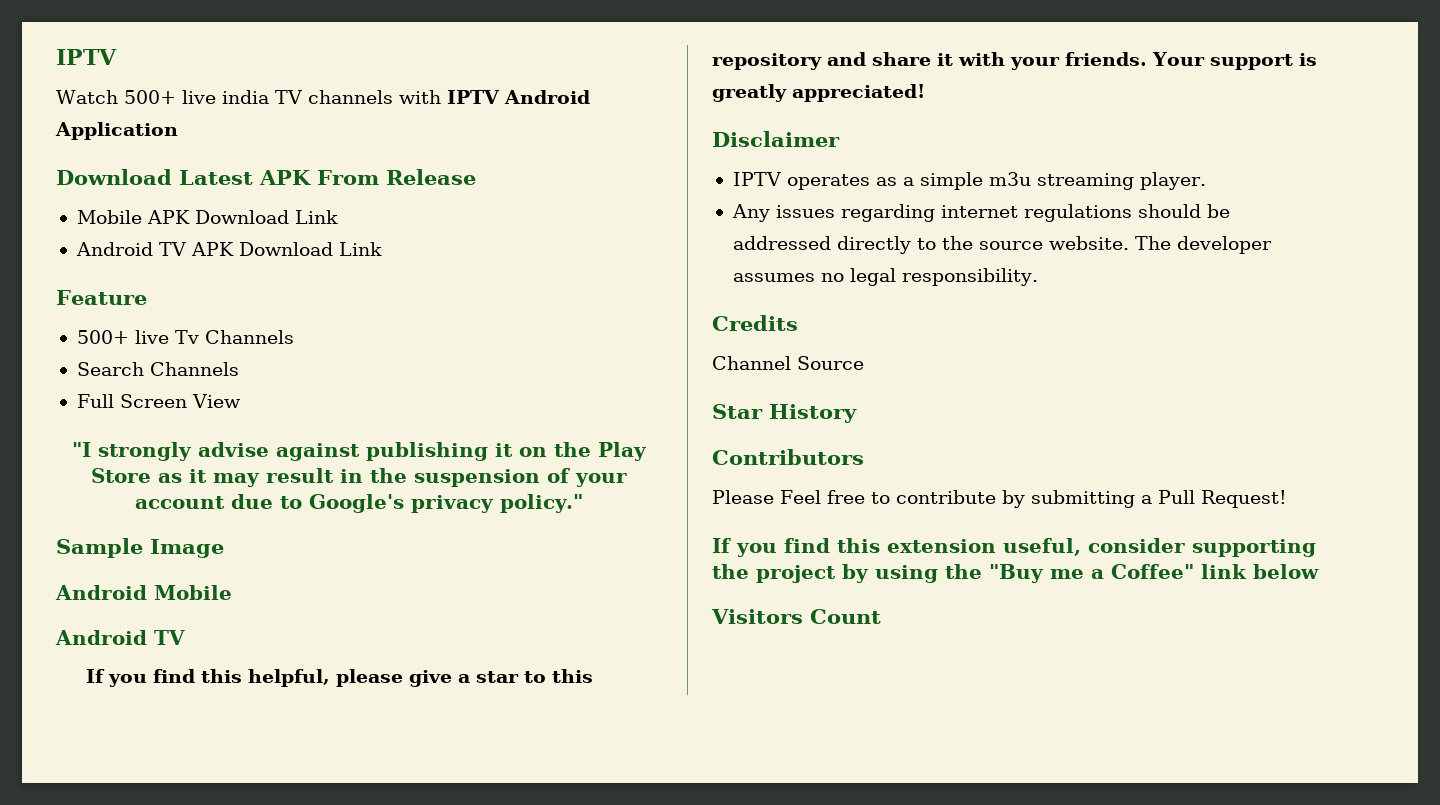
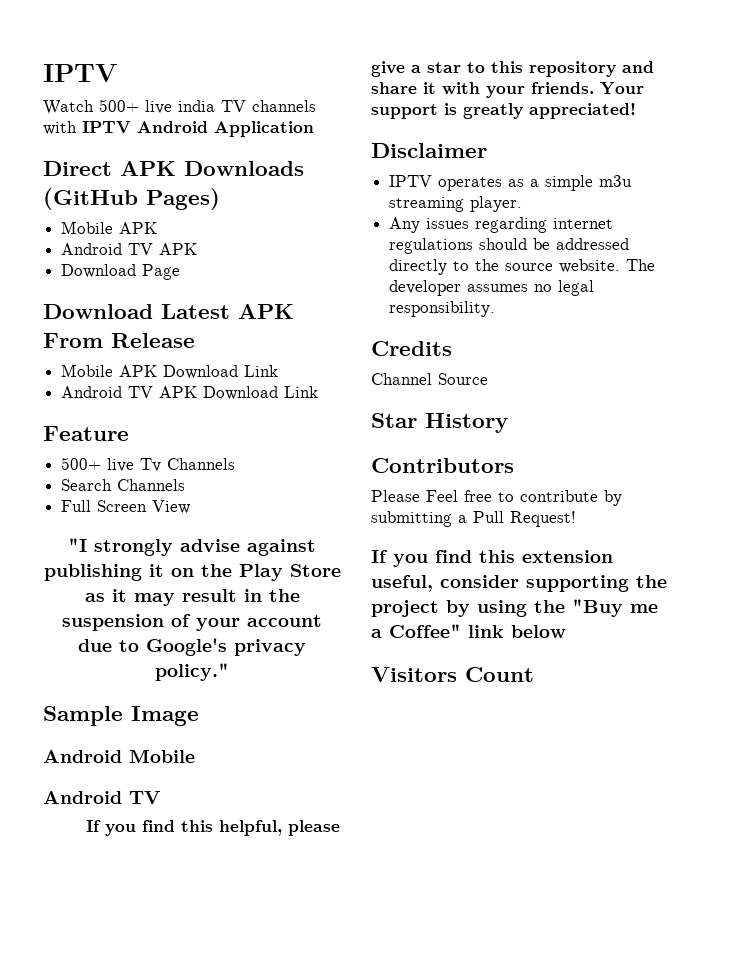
+ Direct APK Downloads (GitHub Pages)
+ Mobile APK
+ Android TV APK
+ Download Page

